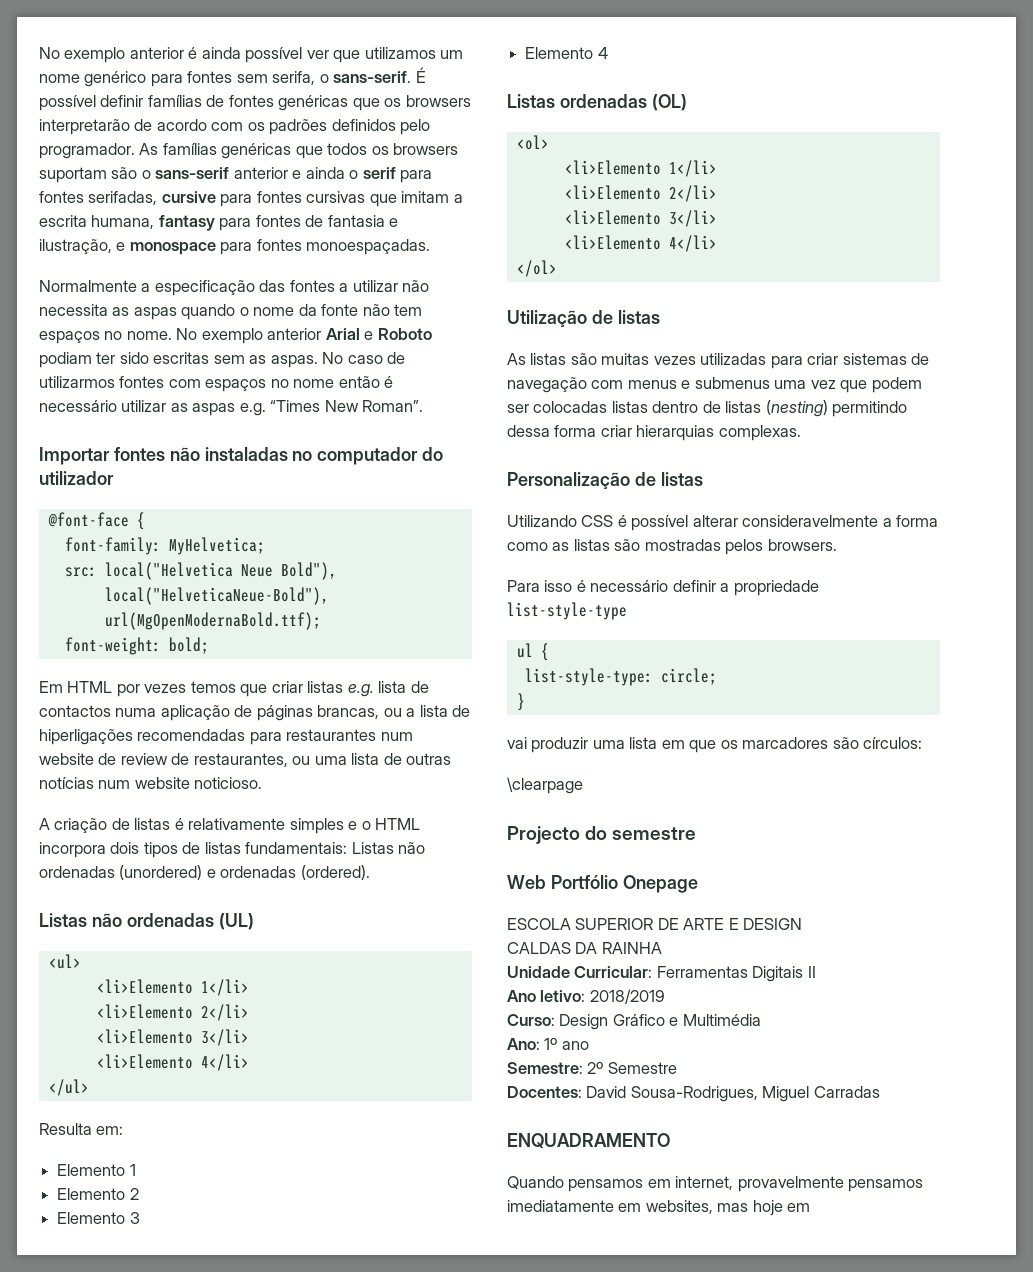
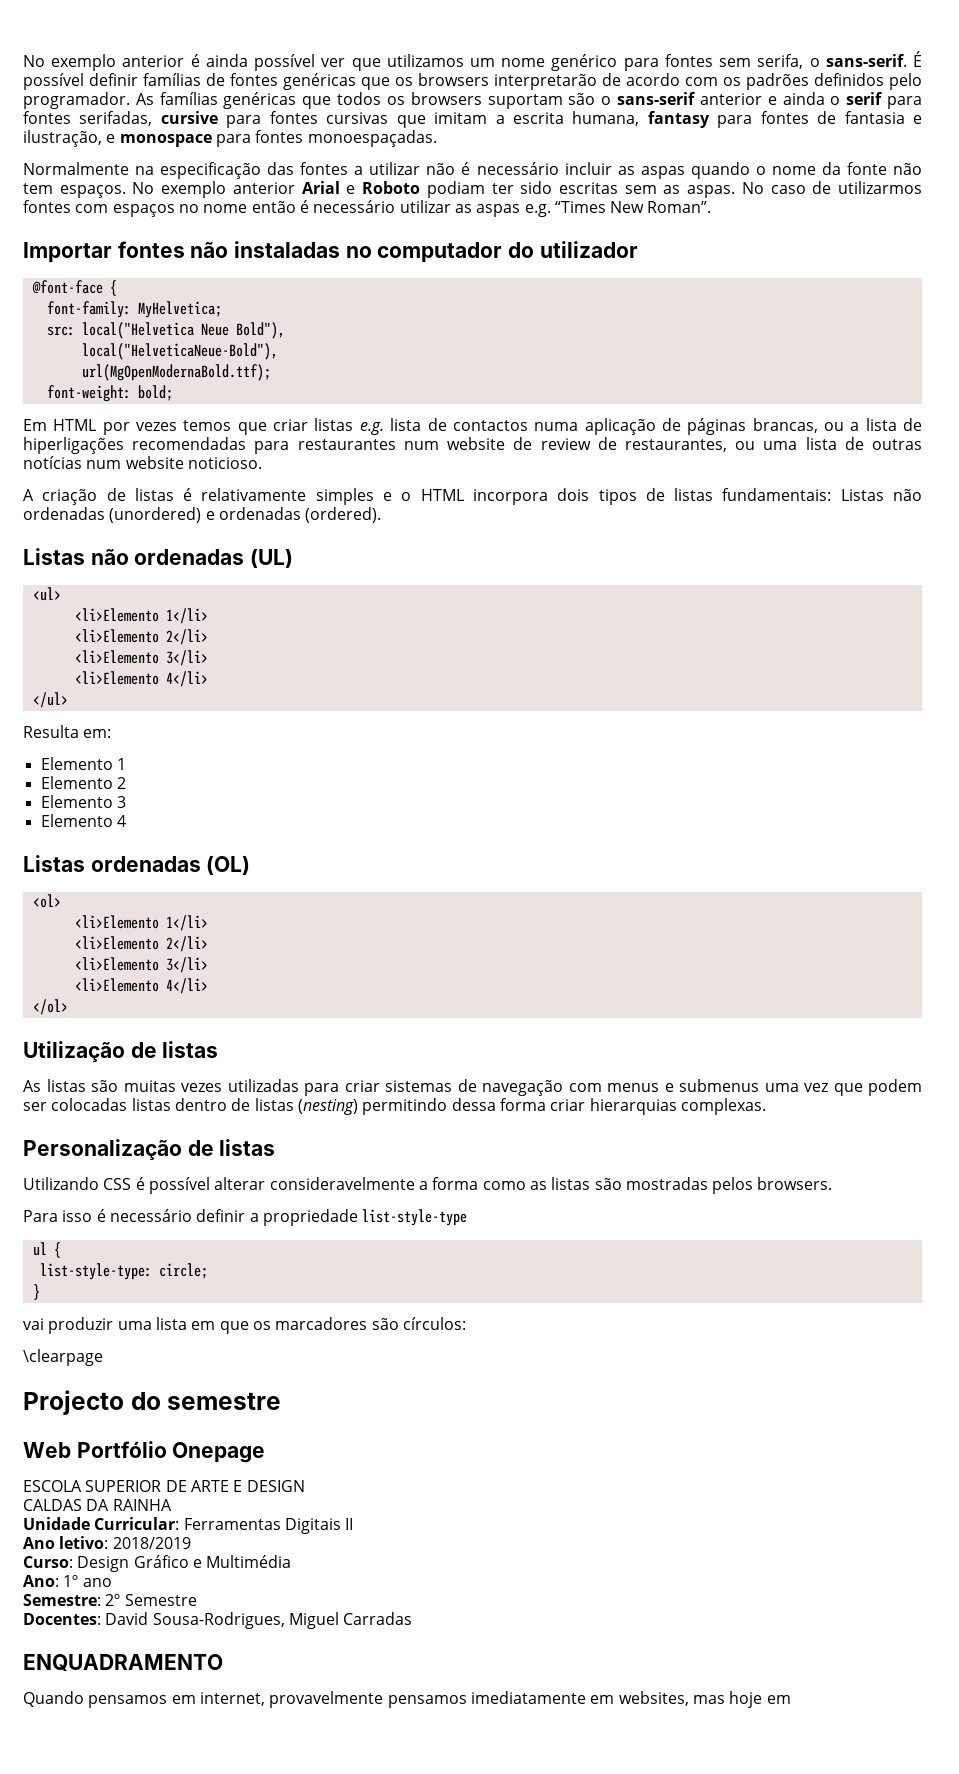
- Normalmente a especificação das fontes a utilizar não necessita as aspas quando o nome da fonte não tem espaços no nome.
+ Normalmente na especificação das fontes a utilizar não é necessário incluir as aspas quando o nome da fonte não tem espaços.

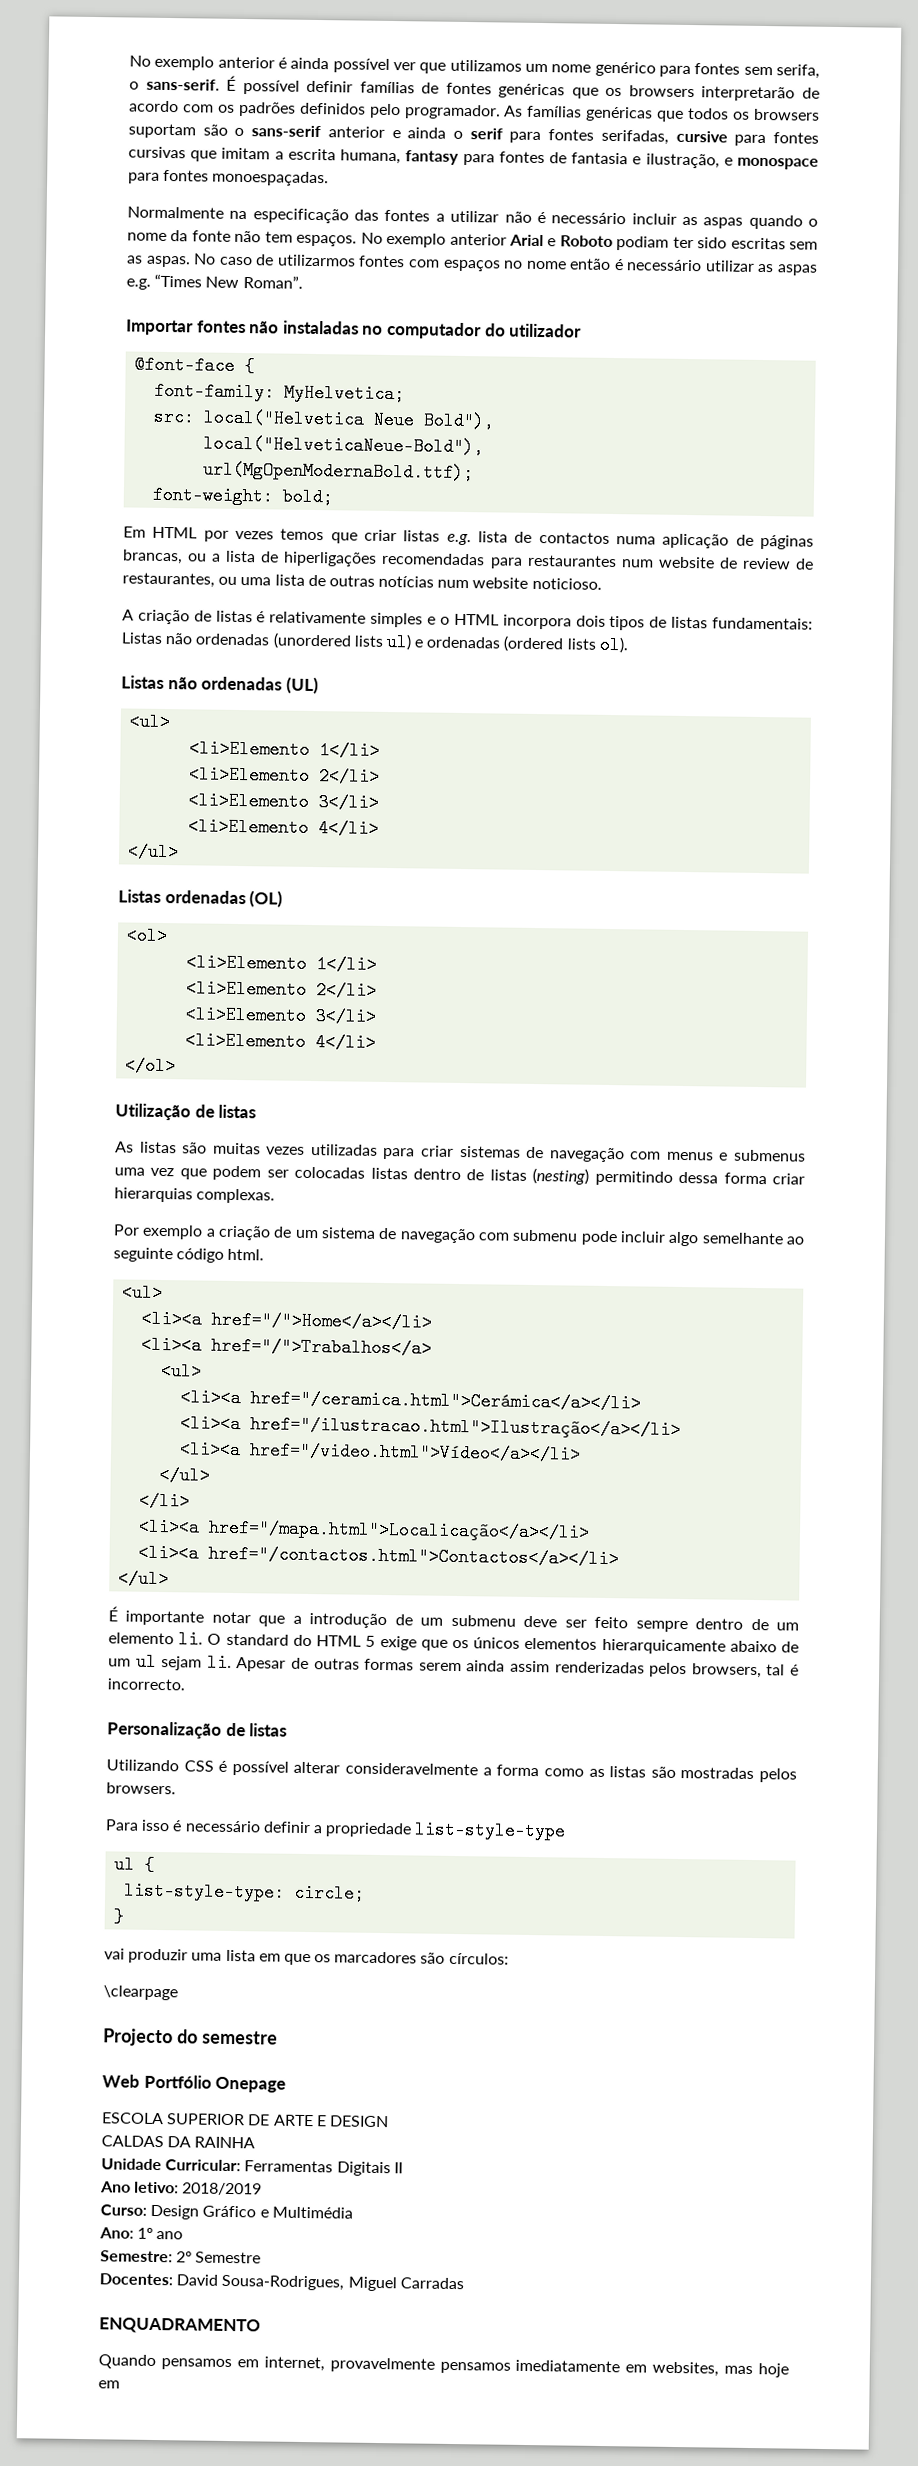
- A criação de listas é relativamente simples e o HTML incorpora dois tipos de listas fundamentais: Listas não ordenadas (unordered) e ordenadas (ordered).
+ A criação de listas é relativamente simples e o HTML incorpora dois tipos de listas fundamentais: Listas não ordenadas (unordered lists ul) e ordenadas (ordered lists ol).
- Resulta em:
- Elemento 1
- Elemento 2
- Elemento 3
- Elemento 4
+ Por exemplo a criação de um sistema de navegação com submenu pode incluir algo semelhante ao seguinte código html.
+ <ul>
+ <li><a href="/">Home</a></li>
+ <li><a href="/">Trabalhos</a>
+ <ul>
+ <li><a href="/ceramica.html">Cerámica</a></li>
+ <li><a href="/ilustracao.html">Ilustração</a></li>
+ <li><a href="/video.html">Vídeo</a></li>
+ </ul>
+ </li>
+ <li><a href="/mapa.html">Localicação</a></li>
+ <li><a href="/contactos.html">Contactos</a></li>
+ </ul>
+ É importante notar que a introdução de um submenu deve ser feito sempre dentro de um elemento li. O standard do HTML 5 exige que os únicos elementos hierarquicamente abaixo de um ul sejam li. Apesar de outras formas serem ainda assim renderizadas pelos browsers, tal é incorrecto.

